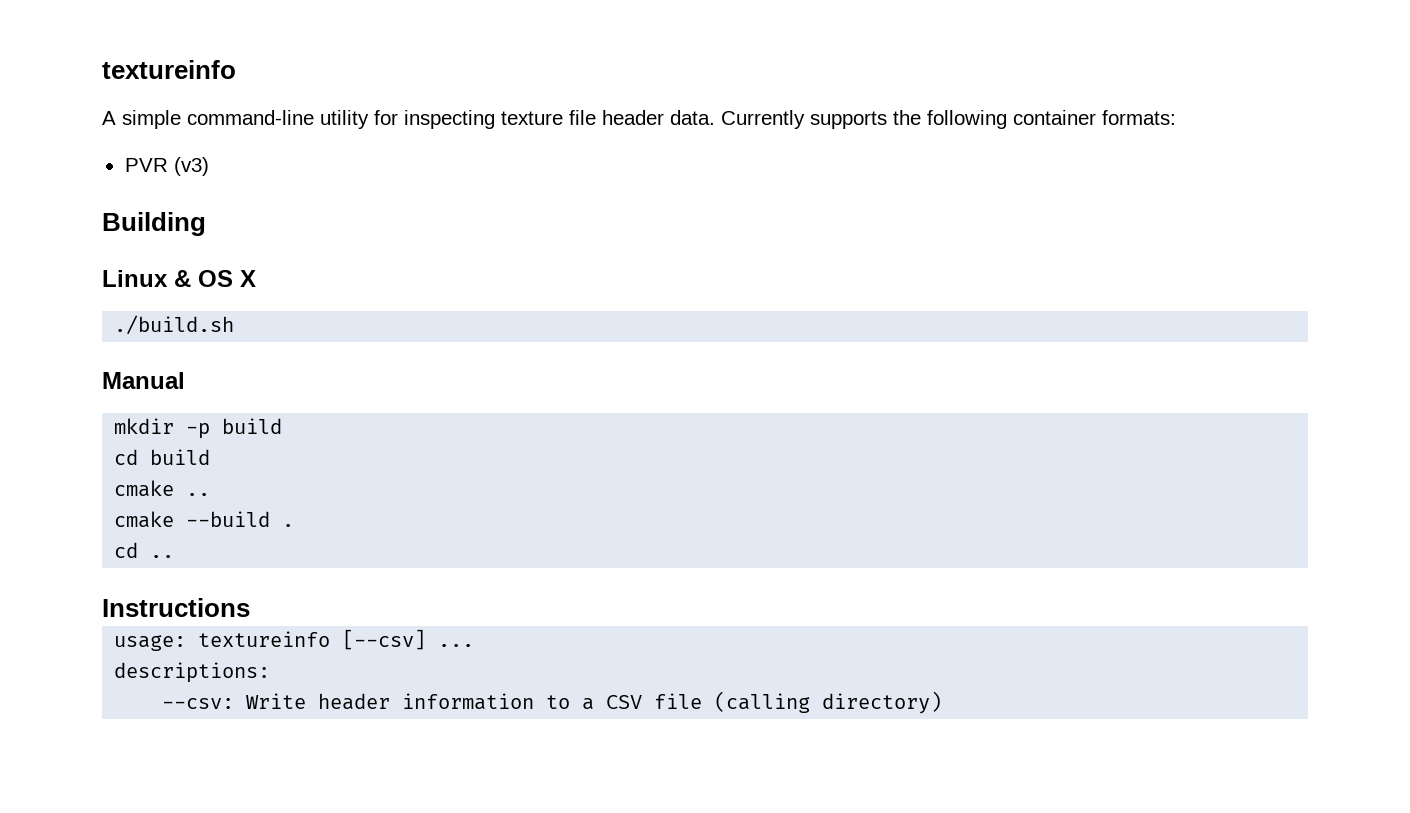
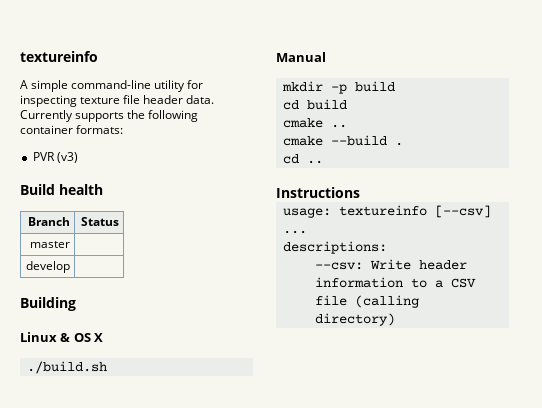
+ Build health
+ Branch | Status
+ master |
+ develop |

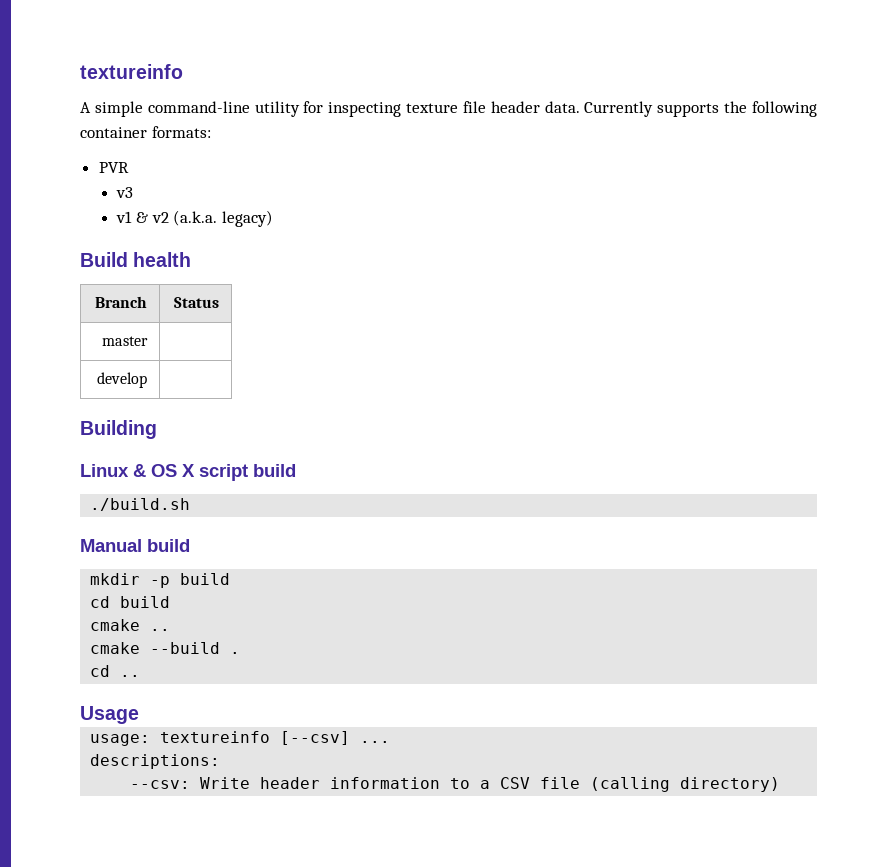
- PVR (v3)
+ PVR
+ v3
+ v1 & v2 (a.k.a. legacy)
- Linux & OS X
+ Linux & OS X script build
- Manual
+ Manual build
- Instructions
+ Usage

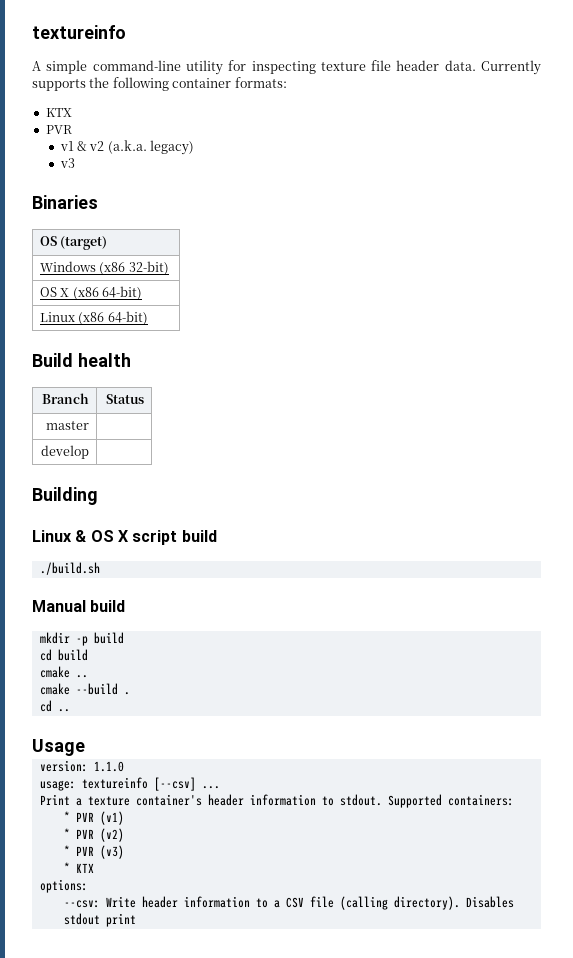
  Currently supports the following container formats:
+ KTX
  PVR
- v3
+ v3
+ Binaries
+ OS (target)
+ Windows (x86 32-bit)
+ OS X (x86 64-bit)
+ Linux (x86 64-bit)
+ version: 1.1.0
- descriptions:
+ Print a texture container's header information to stdout. Supported containers:
+ * PVR (v1)
+ * PVR (v2)
+ * PVR (v3)
+ * KTX
+ options:
- --csv: Write header information to a CSV file (calling directory)
+ --csv: Write header information to a CSV file (calling directory). Disables stdout print

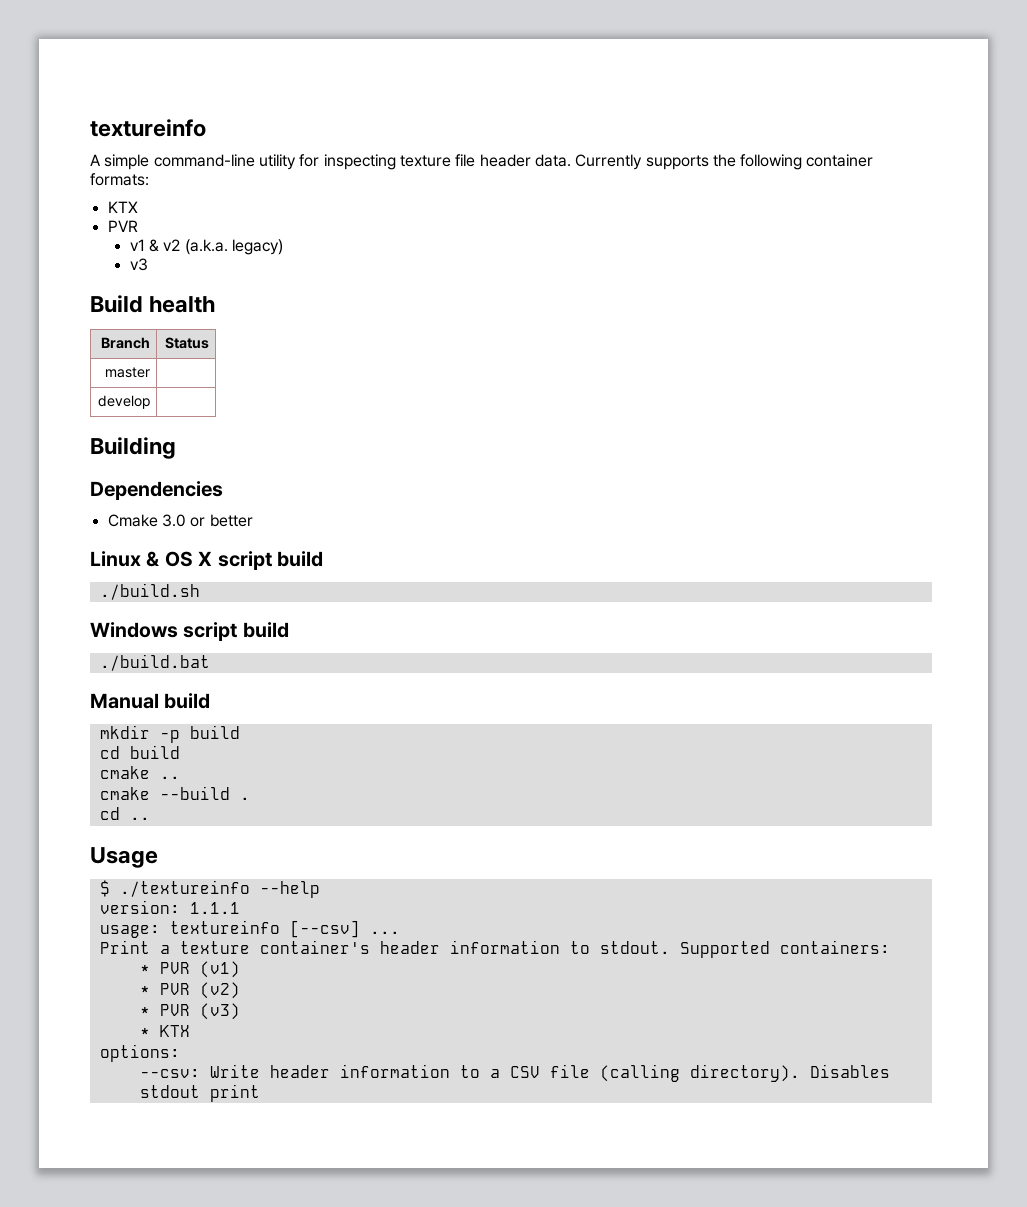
- Binaries
- OS (target)
- Windows (x86 32-bit)
- OS X (x86 64-bit)
- Linux (x86 64-bit)
+ Dependencies
+ Cmake 3.0 or better
+ Windows script build
+ ./build.bat
+ $ ./textureinfo --help
- version: 1.1.0
+ version: 1.1.1

